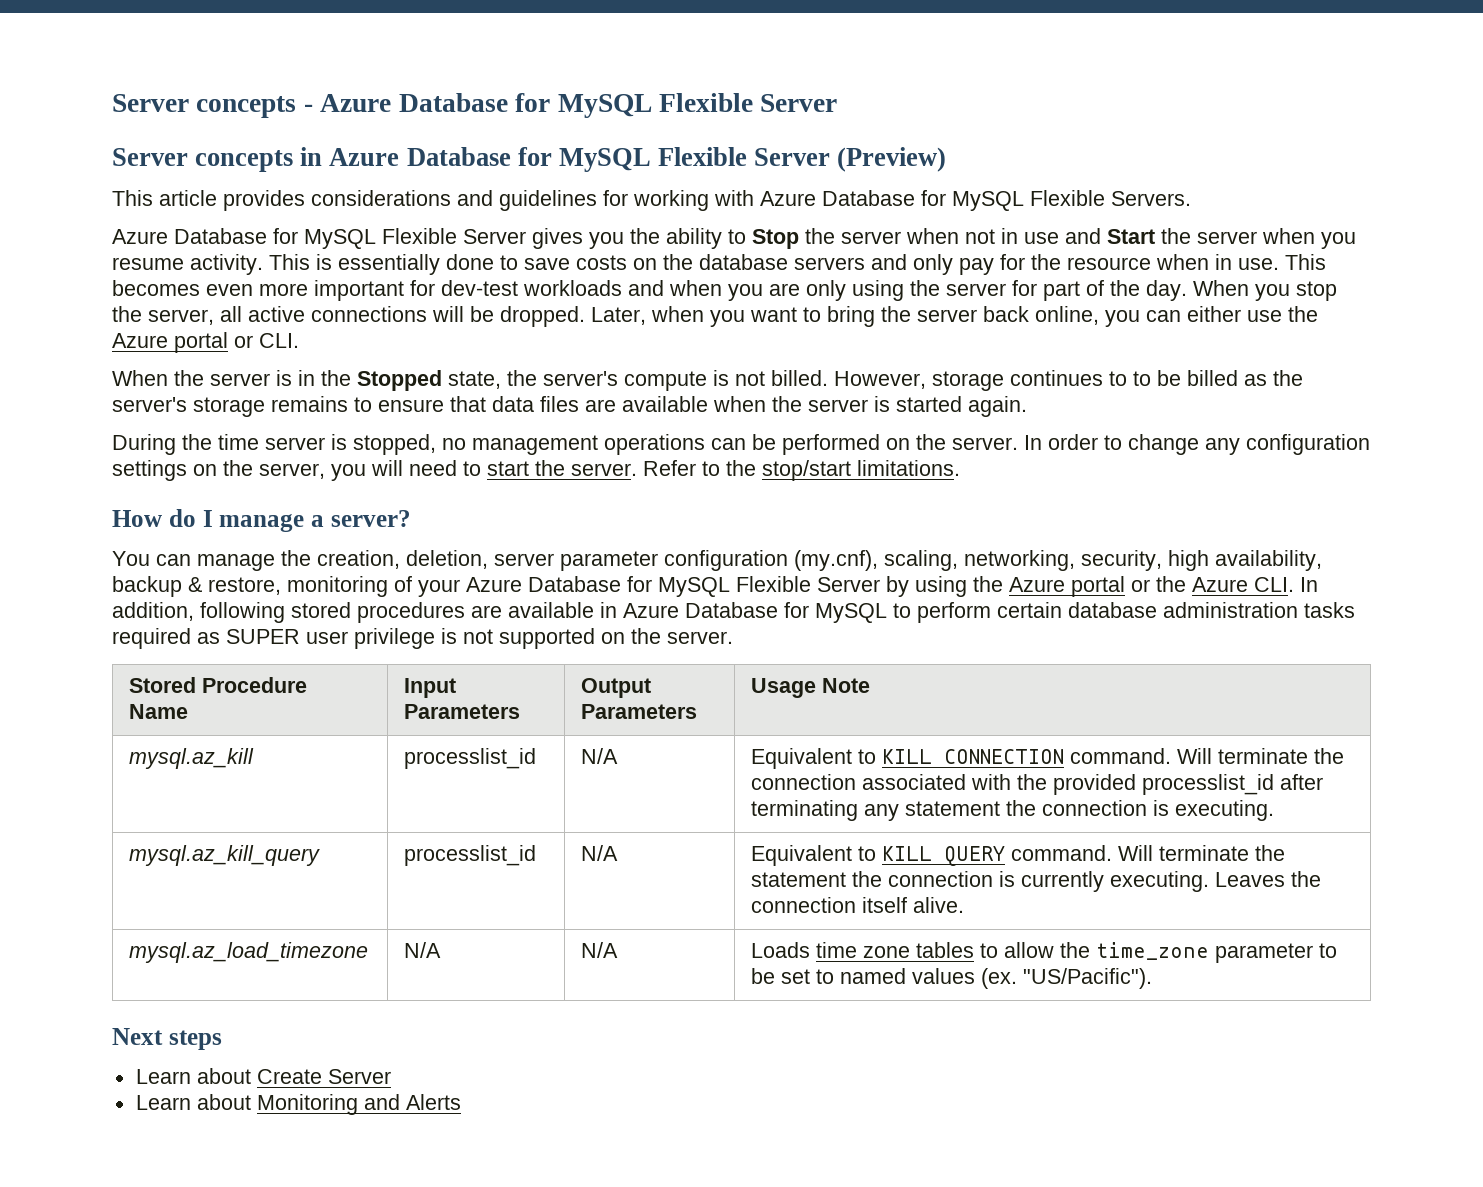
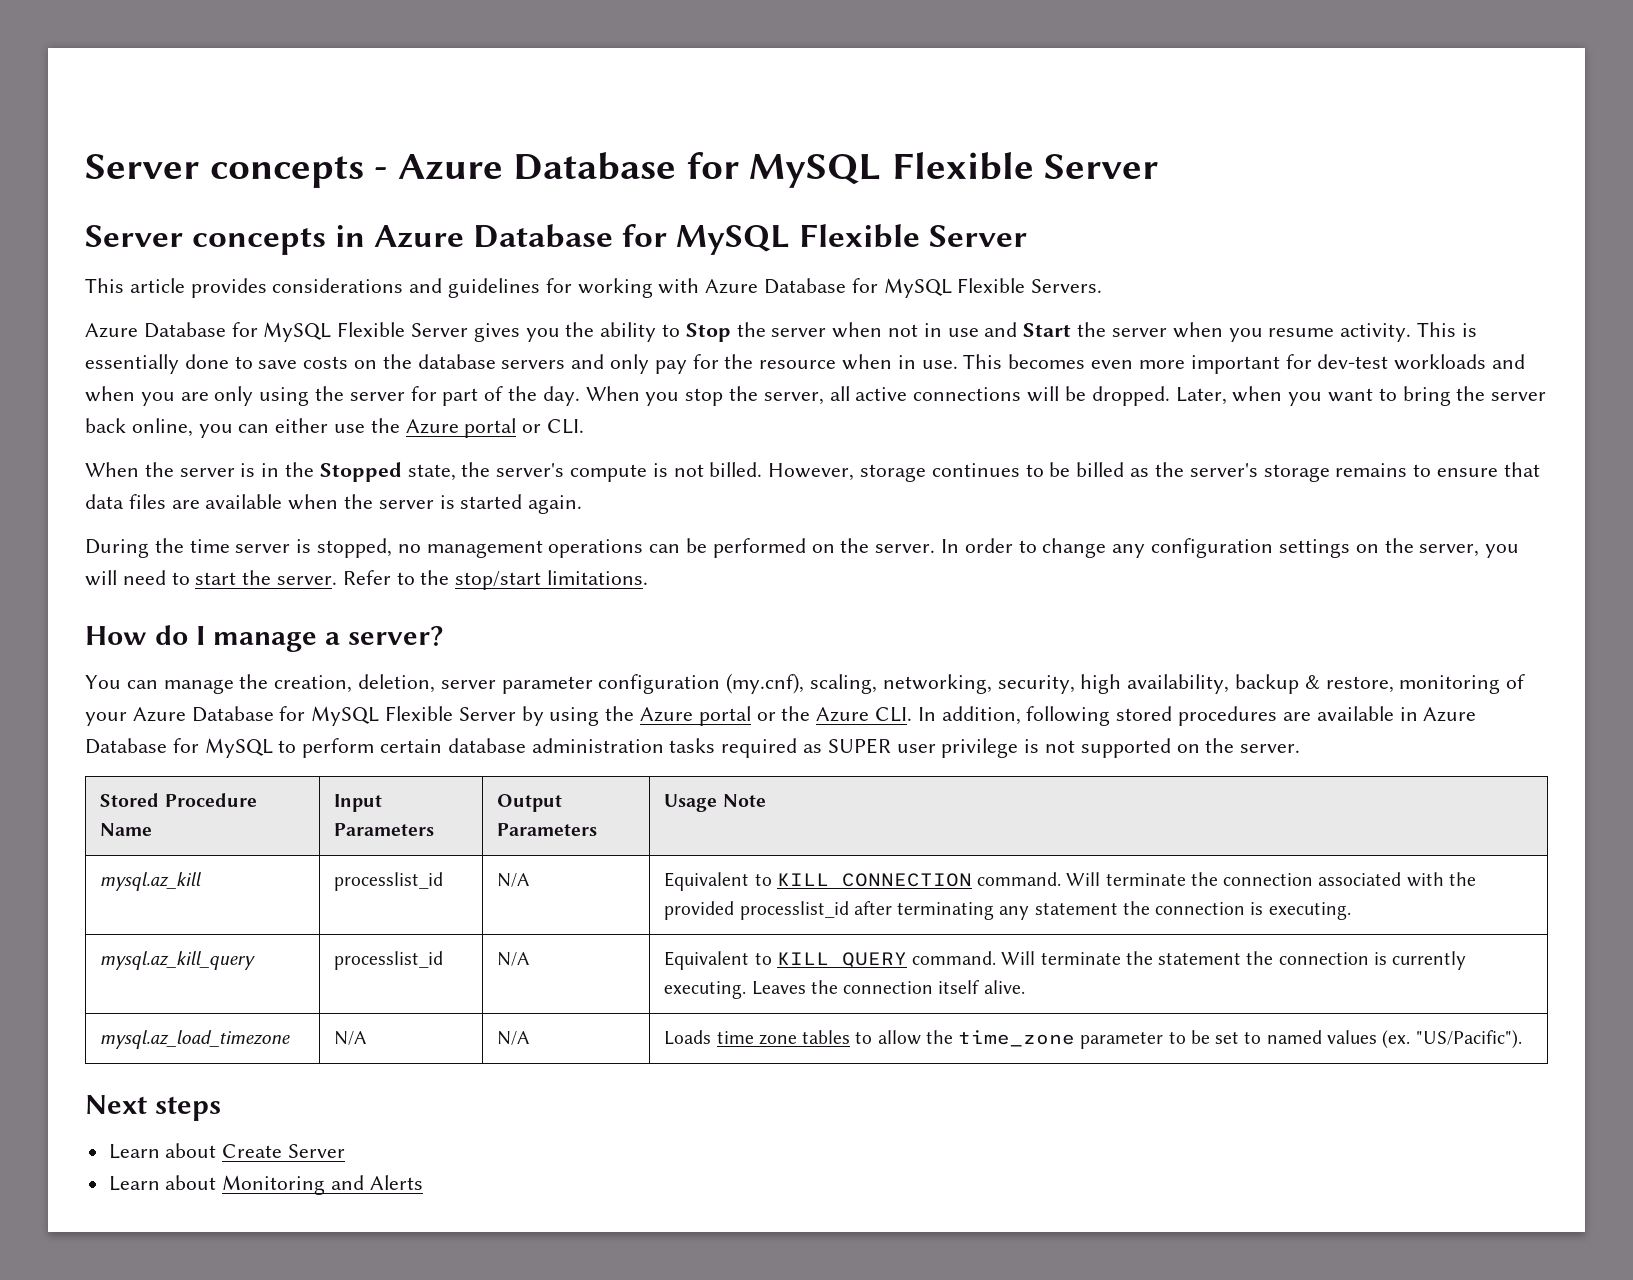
- Server concepts in Azure Database for MySQL Flexible Server (Preview)
+ Server concepts in Azure Database for MySQL Flexible Server
- However, storage continues to to be billed as the server's storage remains to ensure that data files are available when the server is started again.
+ However, storage continues to be billed as the server's storage remains to ensure that data files are available when the server is started again.

